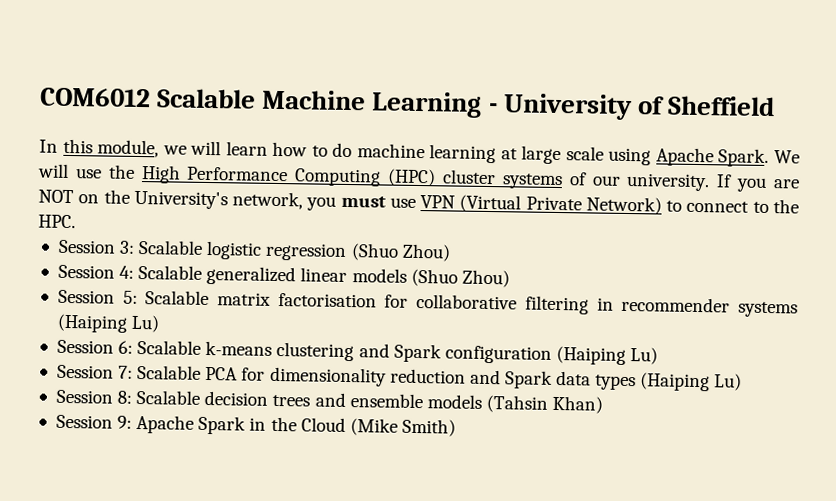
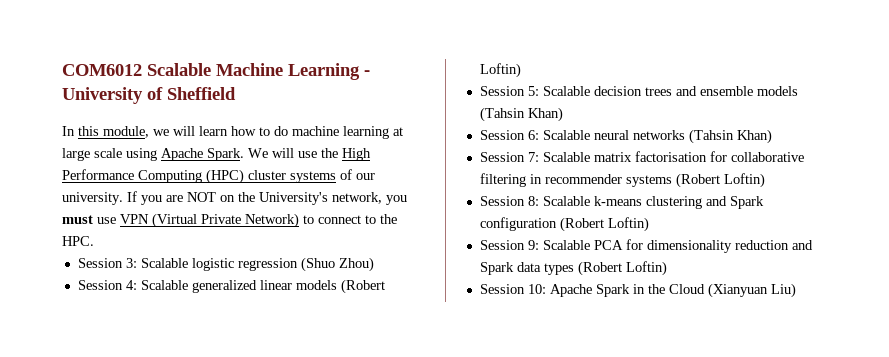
- Session 4: Scalable generalized linear models (Shuo Zhou)
+ Session 4: Scalable generalized linear models (Robert Loftin)
- Session 5: Scalable matrix factorisation for collaborative filtering in recommender systems (Haiping Lu)
- Session 6: Scalable k-means clustering and Spark configuration (Haiping Lu)
- Session 7: Scalable PCA for dimensionality reduction and Spark data types (Haiping Lu)
- Session 8: Scalable decision trees and ensemble models (Tahsin Khan)
+ Session 5: Scalable decision trees and ensemble models (Tahsin Khan)
- Session 9: Apache Spark in the Cloud (Mike Smith)
+ Session 6: Scalable neural networks (Tahsin Khan)
+ Session 7: Scalable matrix factorisation for collaborative filtering in recommender systems (Robert Loftin)
+ Session 8: Scalable k-means clustering and Spark configuration (Robert Loftin)
+ Session 9: Scalable PCA for dimensionality reduction and Spark data types (Robert Loftin)
+ Session 10: Apache Spark in the Cloud (Xianyuan Liu)

